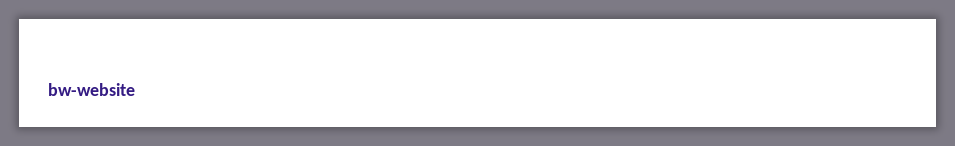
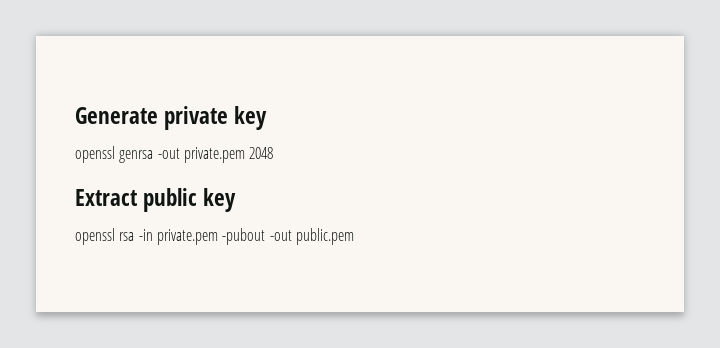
- bw-website
+ Generate private key
+ openssl genrsa -out private.pem 2048
+ Extract public key
+ openssl rsa -in private.pem -pubout -out public.pem

